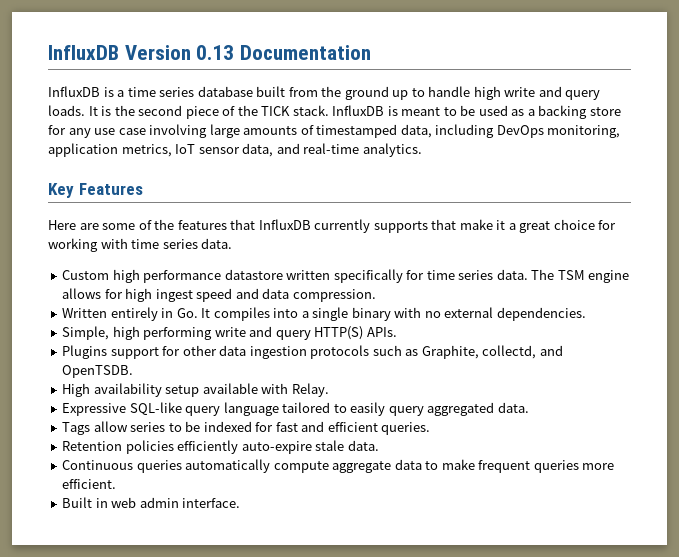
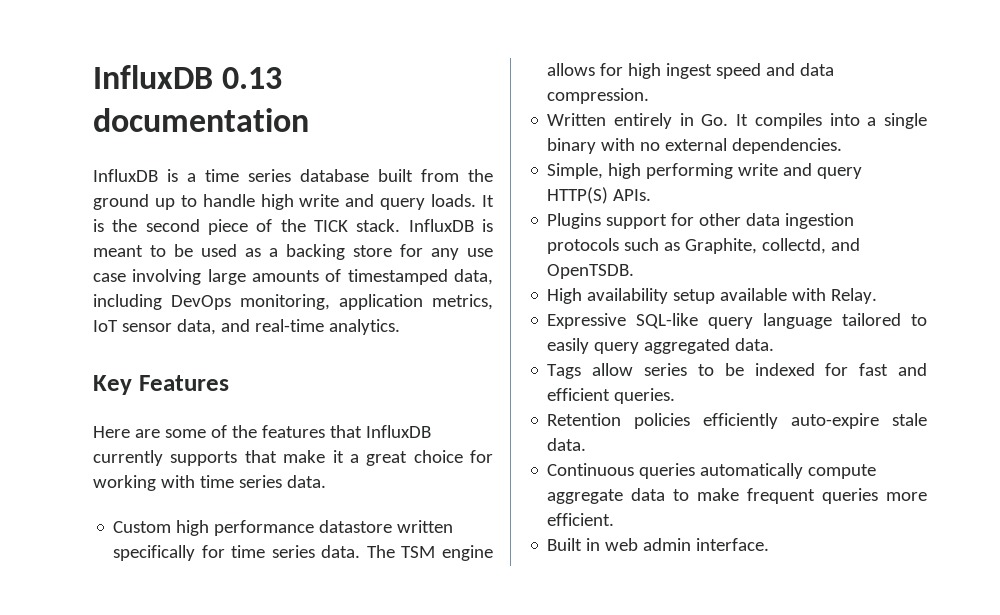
- InfluxDB Version 0.13 Documentation
+ InfluxDB 0.13 documentation

